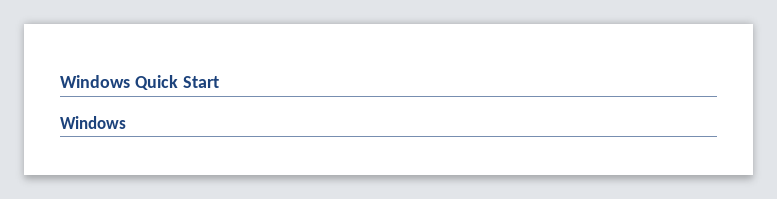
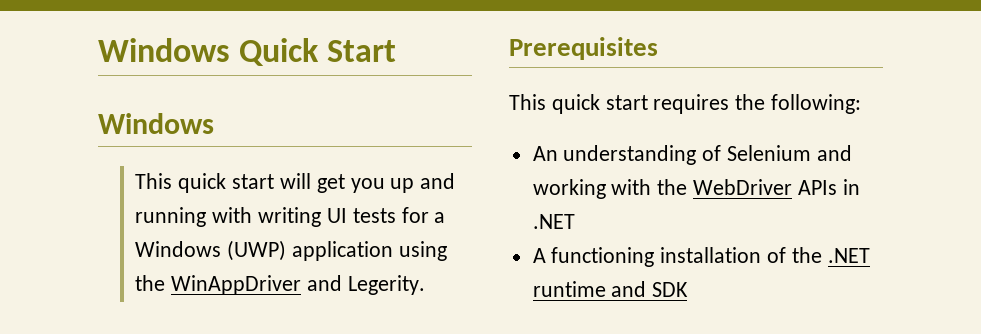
+ This quick start will get you up and running with writing UI tests for a Windows (UWP) application using the WinAppDriver and Legerity.
+ Prerequisites
+ This quick start requires the following:
+ An understanding of Selenium and working with the WebDriver APIs in .NET
+ A functioning installation of the .NET runtime and SDK

